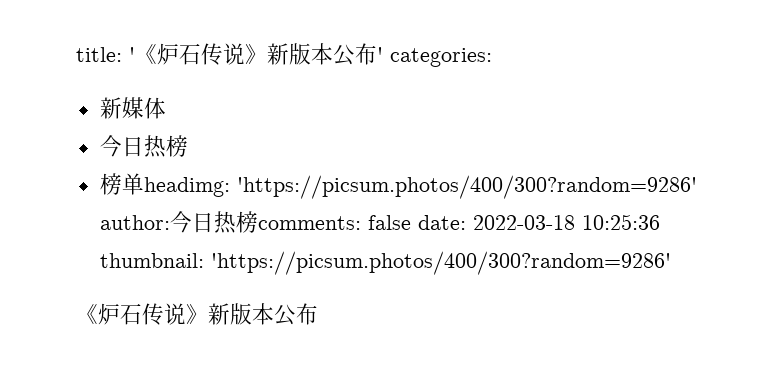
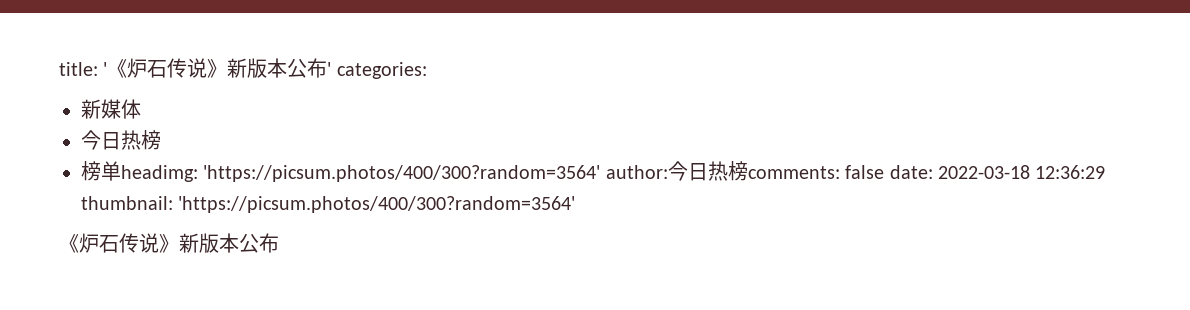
- 榜单headimg: 'https://picsum.photos/400/300?random=9286' author:今日热榜comments: false date: 2022-03-18 10:25:36 thumbnail: 'https://picsum.photos/400/300?random=9286'
+ 榜单headimg: 'https://picsum.photos/400/300?random=3564' author:今日热榜comments: false date: 2022-03-18 12:36:29 thumbnail: 'https://picsum.photos/400/300?random=3564'

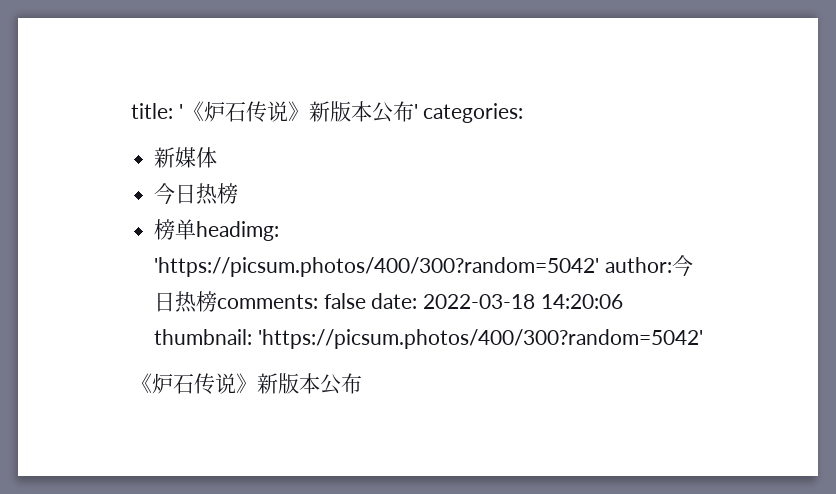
- 榜单headimg: 'https://picsum.photos/400/300?random=3564' author:今日热榜comments: false date: 2022-03-18 12:36:29 thumbnail: 'https://picsum.photos/400/300?random=3564'
+ 榜单headimg: 'https://picsum.photos/400/300?random=5042' author:今日热榜comments: false date: 2022-03-18 14:20:06 thumbnail: 'https://picsum.photos/400/300?random=5042'

